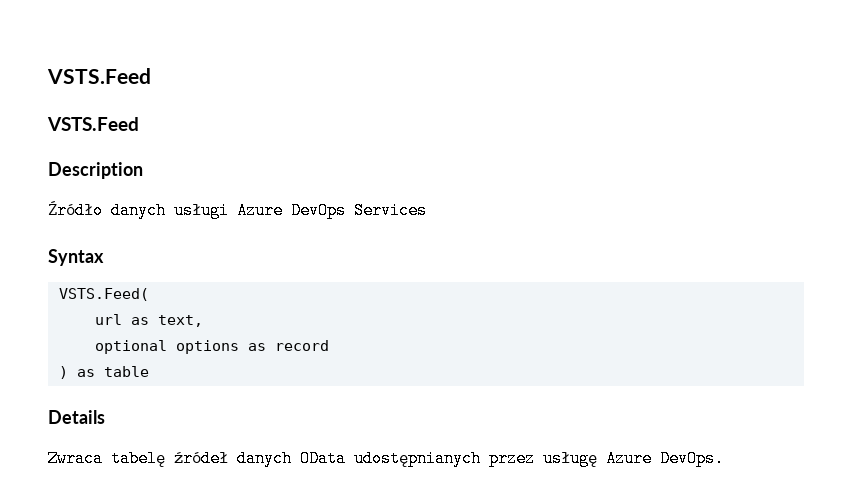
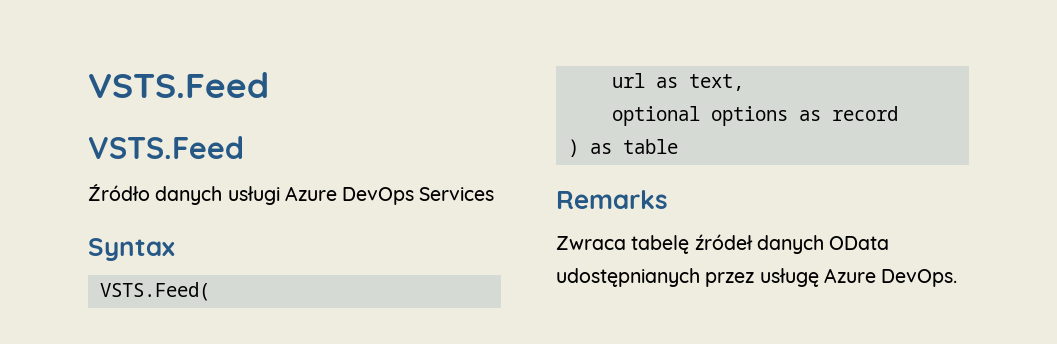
- Description
- Details
+ Remarks

